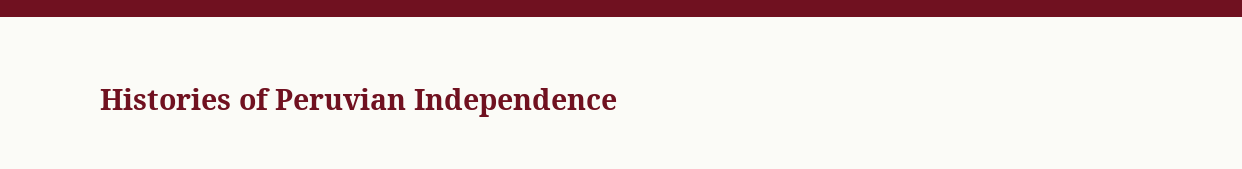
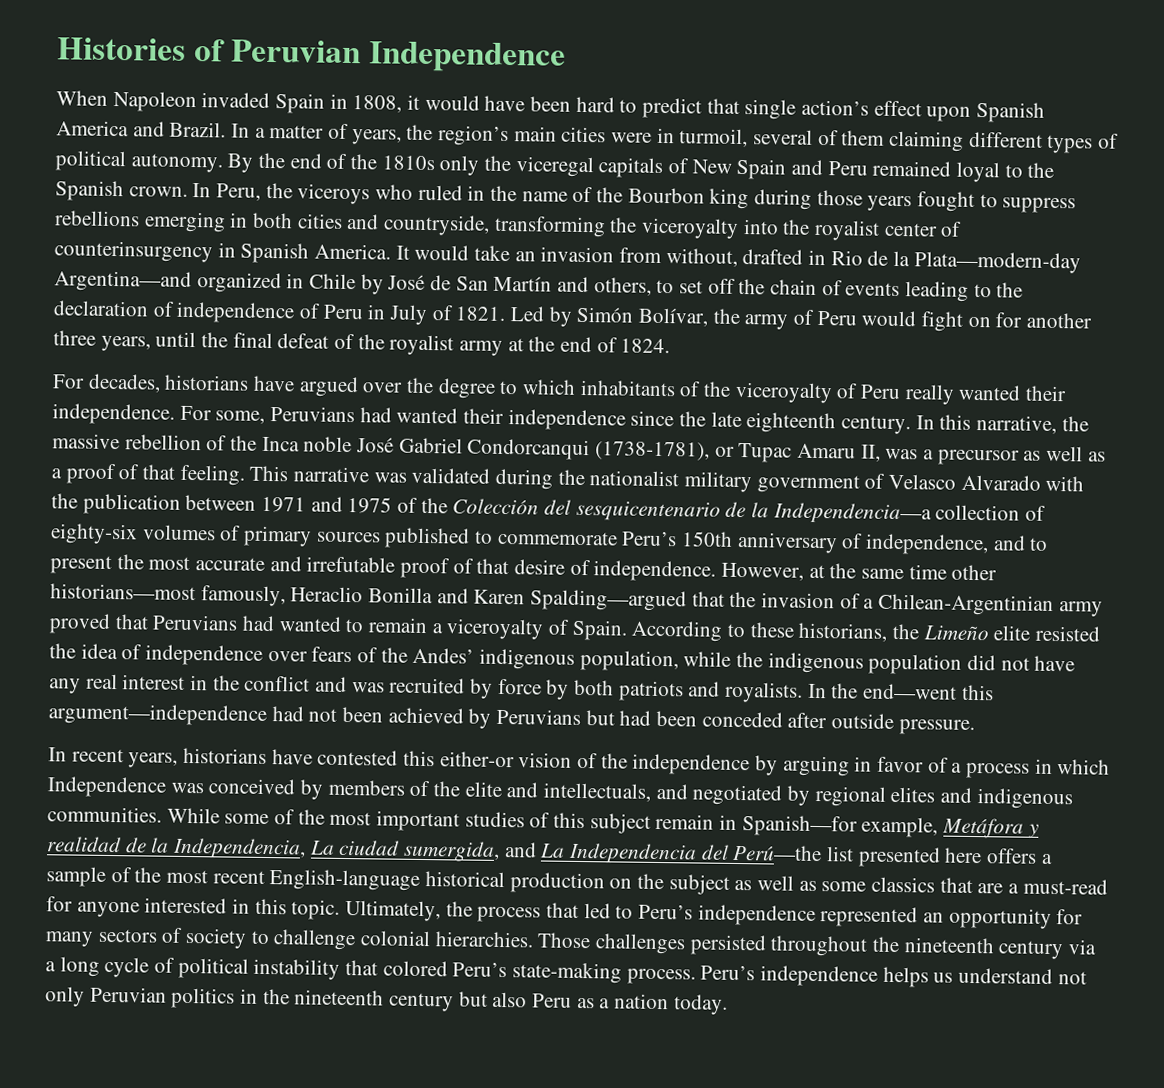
+ When Napoleon invaded Spain in 1808, it would have been hard to predict that single action’s effect upon Spanish America and Brazil. In a matter of years, the region’s main cities were in turmoil, several of them claiming different types of political autonomy. By the end of the 1810s only the viceregal capitals of New Spain and Peru remained loyal to the Spanish crown. In Peru, the viceroys who ruled in the name of the Bourbon king during those years fought to suppress rebellions emerging in both cities and countryside, transforming the viceroyalty into the royalist center of counterinsurgency in Spanish America. It would take an invasion from without, drafted in Rio de la Plata—modern-day Argentina—and organized in Chile by José de San Martín and others, to set off the chain of events leading to the declaration of independence of Peru in July of 1821. Led by Simón Bolívar, the army of Peru would fight on for another three years, until the final defeat of the royalist army at the end of 1824.
+ For decades, historians have argued over the degree to which inhabitants of the viceroyalty of Peru really wanted their independence. For some, Peruvians had wanted their independence since the late eighteenth century. In this narrative, the massive rebellion of the Inca noble José Gabriel Condorcanqui (1738-1781), or Tupac Amaru II, was a precursor as well as a proof of that feeling. This narrative was validated during the nationalist military government of Velasco Alvarado with the publication between 1971 and 1975 of the Colección del sesquicentenario de la Independencia—a collection of eighty-six volumes of primary sources published to commemorate Peru’s 150th anniversary of independence, and to present the most accurate and irrefutable proof of that desire of independence. However, at the same time other historians—most famously, Heraclio Bonilla and Karen Spalding—argued that the invasion of a Chilean-Argentinian army proved that Peruvians had wanted to remain a viceroyalty of Spain. According to these historians, the Limeño elite resisted the idea of independence over fears of the Andes’ indigenous population, while the indigenous population did not have any real interest in the conflict and was recruited by force by both patriots and royalists. In the end—went this argument—independence had not been achieved by Peruvians but had been conceded after outside pressure.
+ In recent years, historians have contested this either-or vision of the independence by arguing in favor of a process in which Independence was conceived by members of the elite and intellectuals, and negotiated by regional elites and indigenous communities. While some of the most important studies of this subject remain in Spanish—for example, Metáfora y realidad de la Independencia, La ciudad sumergida, and La Independencia del Perú—the list presented here offers a sample of the most recent English-language historical production on the subject as well as some classics that are a must-read for anyone interested in this topic. Ultimately, the process that led to Peru’s independence represented an opportunity for many sectors of society to challenge colonial hierarchies. Those challenges persisted throughout the nineteenth century via a long cycle of political instability that colored Peru’s state-making process. Peru’s independence helps us understand not only Peruvian politics in the nineteenth century but also Peru as a nation today.

